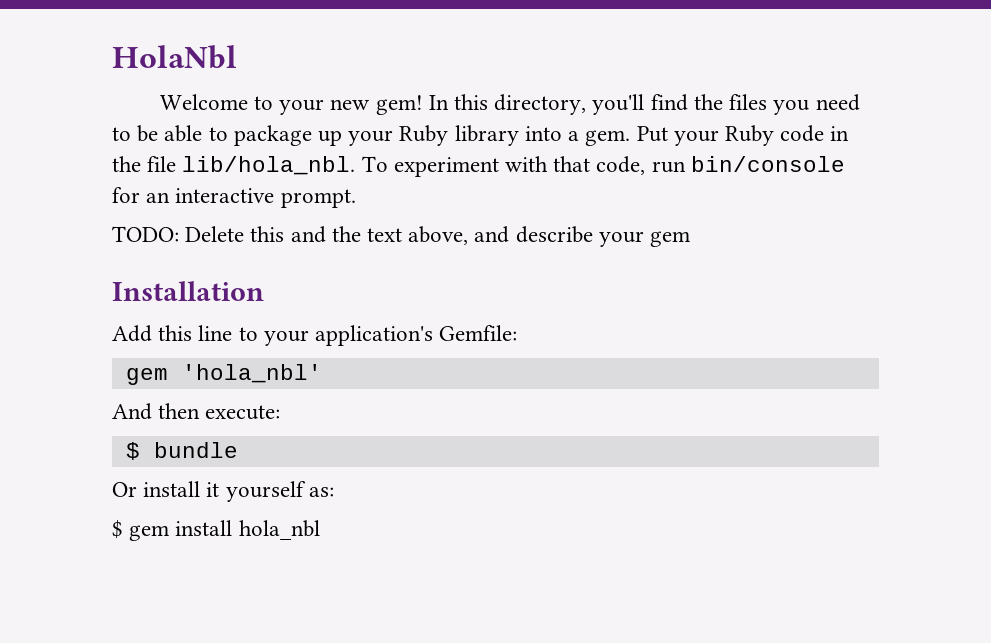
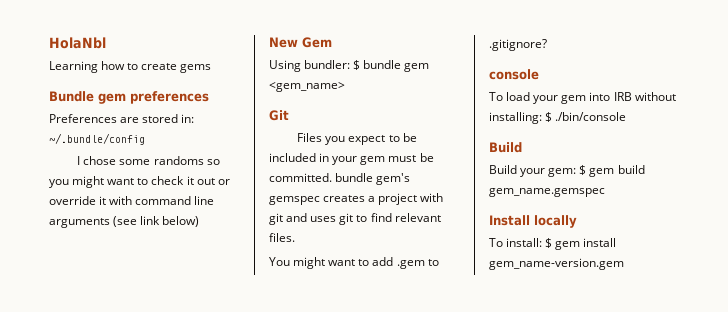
- Welcome to your new gem! In this directory, you'll find the files you need to be able to package up your Ruby library into a gem. Put your Ruby code in the file lib/hola_nbl. To experiment with that code, run bin/console for an interactive prompt.
- TODO: Delete this and the text above, and describe your gem
- Installation
- Add this line to your application's Gemfile:
- gem 'hola_nbl'
- And then execute:
- $ bundle
- Or install it yourself as:
- $ gem install hola_nbl
+ Learning how to create gems
+ Bundle gem preferences
+ Preferences are stored in: ~/.bundle/config
+ I chose some randoms so you might want to check it out or override it with command line arguments (see link below)
+ New Gem
+ Using bundler: $ bundle gem <gem_name>
+ Git
+ Files you expect to be included in your gem must be committed. bundle gem's gemspec creates a project with git and uses git to find relevant files.
+ You might want to add .gem to .gitignore?
+ console
+ To load your gem into IRB without installing: $ ./bin/console
+ Build
+ Build your gem: $ gem build gem_name.gemspec
+ Install locally
+ To install: $ gem install gem_name-version.gem

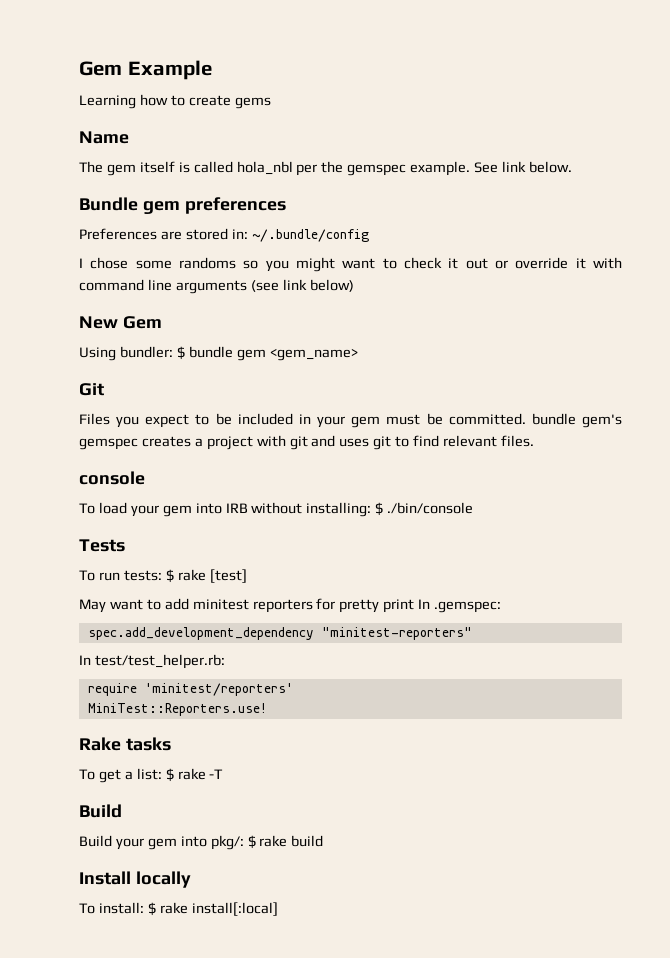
- HolaNbl
+ Gem Example
+ Name
+ The gem itself is called hola_nbl per the gemspec example. See link below.
- You might want to add .gem to .gitignore?
  To load your gem into IRB without installing: $ ./bin/console
+ Tests
+ To run tests: $ rake [test]
+ May want to add minitest reporters for pretty print In .gemspec:
+ spec.add_development_dependency "minitest-reporters"
+ In test/test_helper.rb:
+ require 'minitest/reporters'
+ MiniTest::Reporters.use!
+ Rake tasks
+ To get a list: $ rake -T
  Build
- Build your gem: $ gem build gem_name.gemspec
+ Build your gem into pkg/: $ rake build
- To install: $ gem install gem_name-version.gem
+ To install: $ rake install[:local]

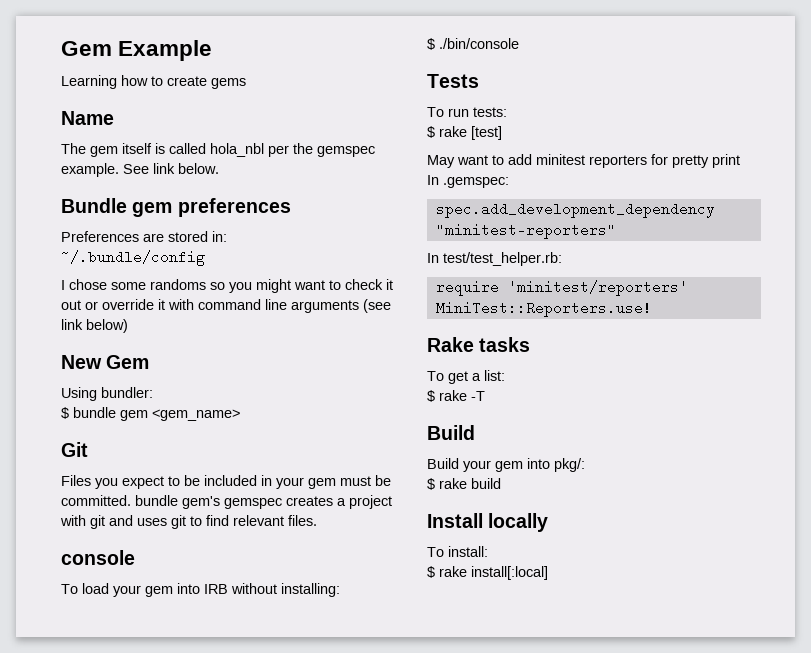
- Preferences are stored in: ~/.bundle/config
+ Preferences are stored in:
+ ~/.bundle/config
- Using bundler: $ bundle gem <gem_name>
+ Using bundler:
+ $ bundle gem <gem_name>
- To load your gem into IRB without installing: $ ./bin/console
+ To load your gem into IRB without installing:
+ $ ./bin/console
- To run tests: $ rake [test]
+ To run tests:
+ $ rake [test]
- May want to add minitest reporters for pretty print In .gemspec:
+ May want to add minitest reporters for pretty print
+ In .gemspec:
- To get a list: $ rake -T
+ To get a list:
+ $ rake -T
- Build your gem into pkg/: $ rake build
+ Build your gem into pkg/:
+ $ rake build
- To install: $ rake install[:local]
+ To install:
+ $ rake install[:local]

